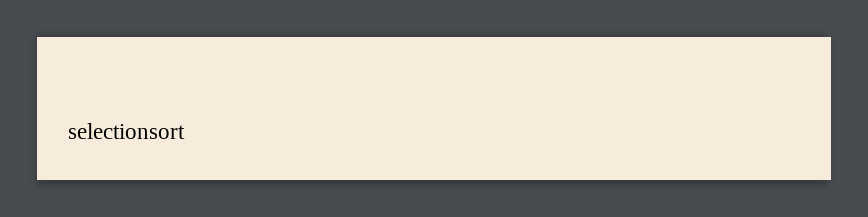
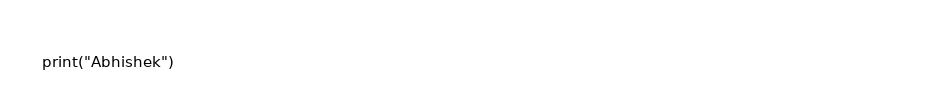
- selectionsort
+ print("Abhishek")

